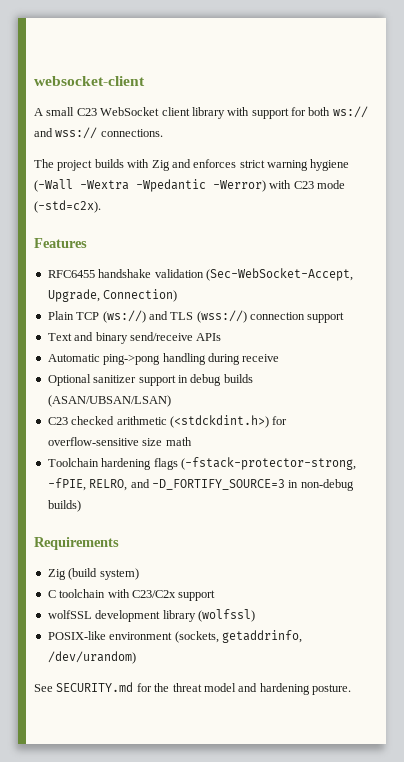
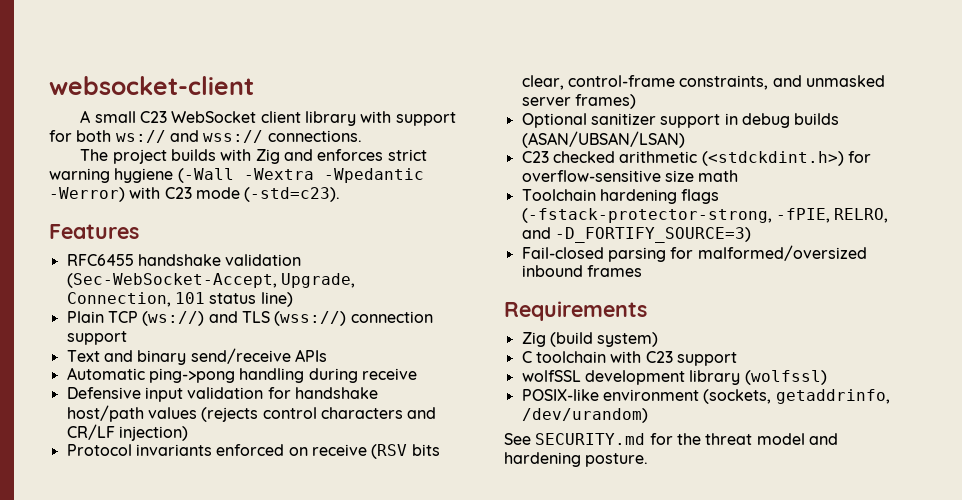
- The project builds with Zig and enforces strict warning hygiene (-Wall -Wextra -Wpedantic -Werror) with C23 mode (-std=c2x).
+ The project builds with Zig and enforces strict warning hygiene (-Wall -Wextra -Wpedantic -Werror) with C23 mode (-std=c23).
- RFC6455 handshake validation (Sec-WebSocket-Accept, Upgrade, Connection)
+ RFC6455 handshake validation (Sec-WebSocket-Accept, Upgrade, Connection, 101 status line)
+ Defensive input validation for handshake host/path values (rejects control characters and CR/LF injection)
+ Protocol invariants enforced on receive (RSV bits clear, control-frame constraints, and unmasked server frames)
- Toolchain hardening flags (-fstack-protector-strong, -fPIE, RELRO, and -D_FORTIFY_SOURCE=3 in non-debug builds)
+ Toolchain hardening flags (-fstack-protector-strong, -fPIE, RELRO, and -D_FORTIFY_SOURCE=3)
+ Fail-closed parsing for malformed/oversized inbound frames
- C toolchain with C23/C2x support
+ C toolchain with C23 support

